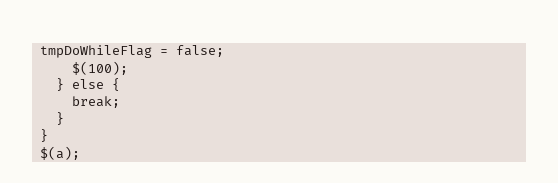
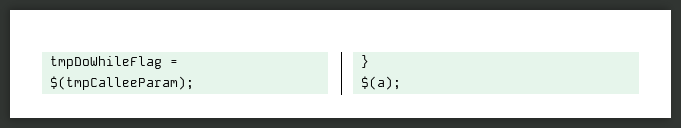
- tmpDoWhileFlag = false;
- $(100);
- } else {
- break;
- }
+ tmpDoWhileFlag = $(tmpCalleeParam);

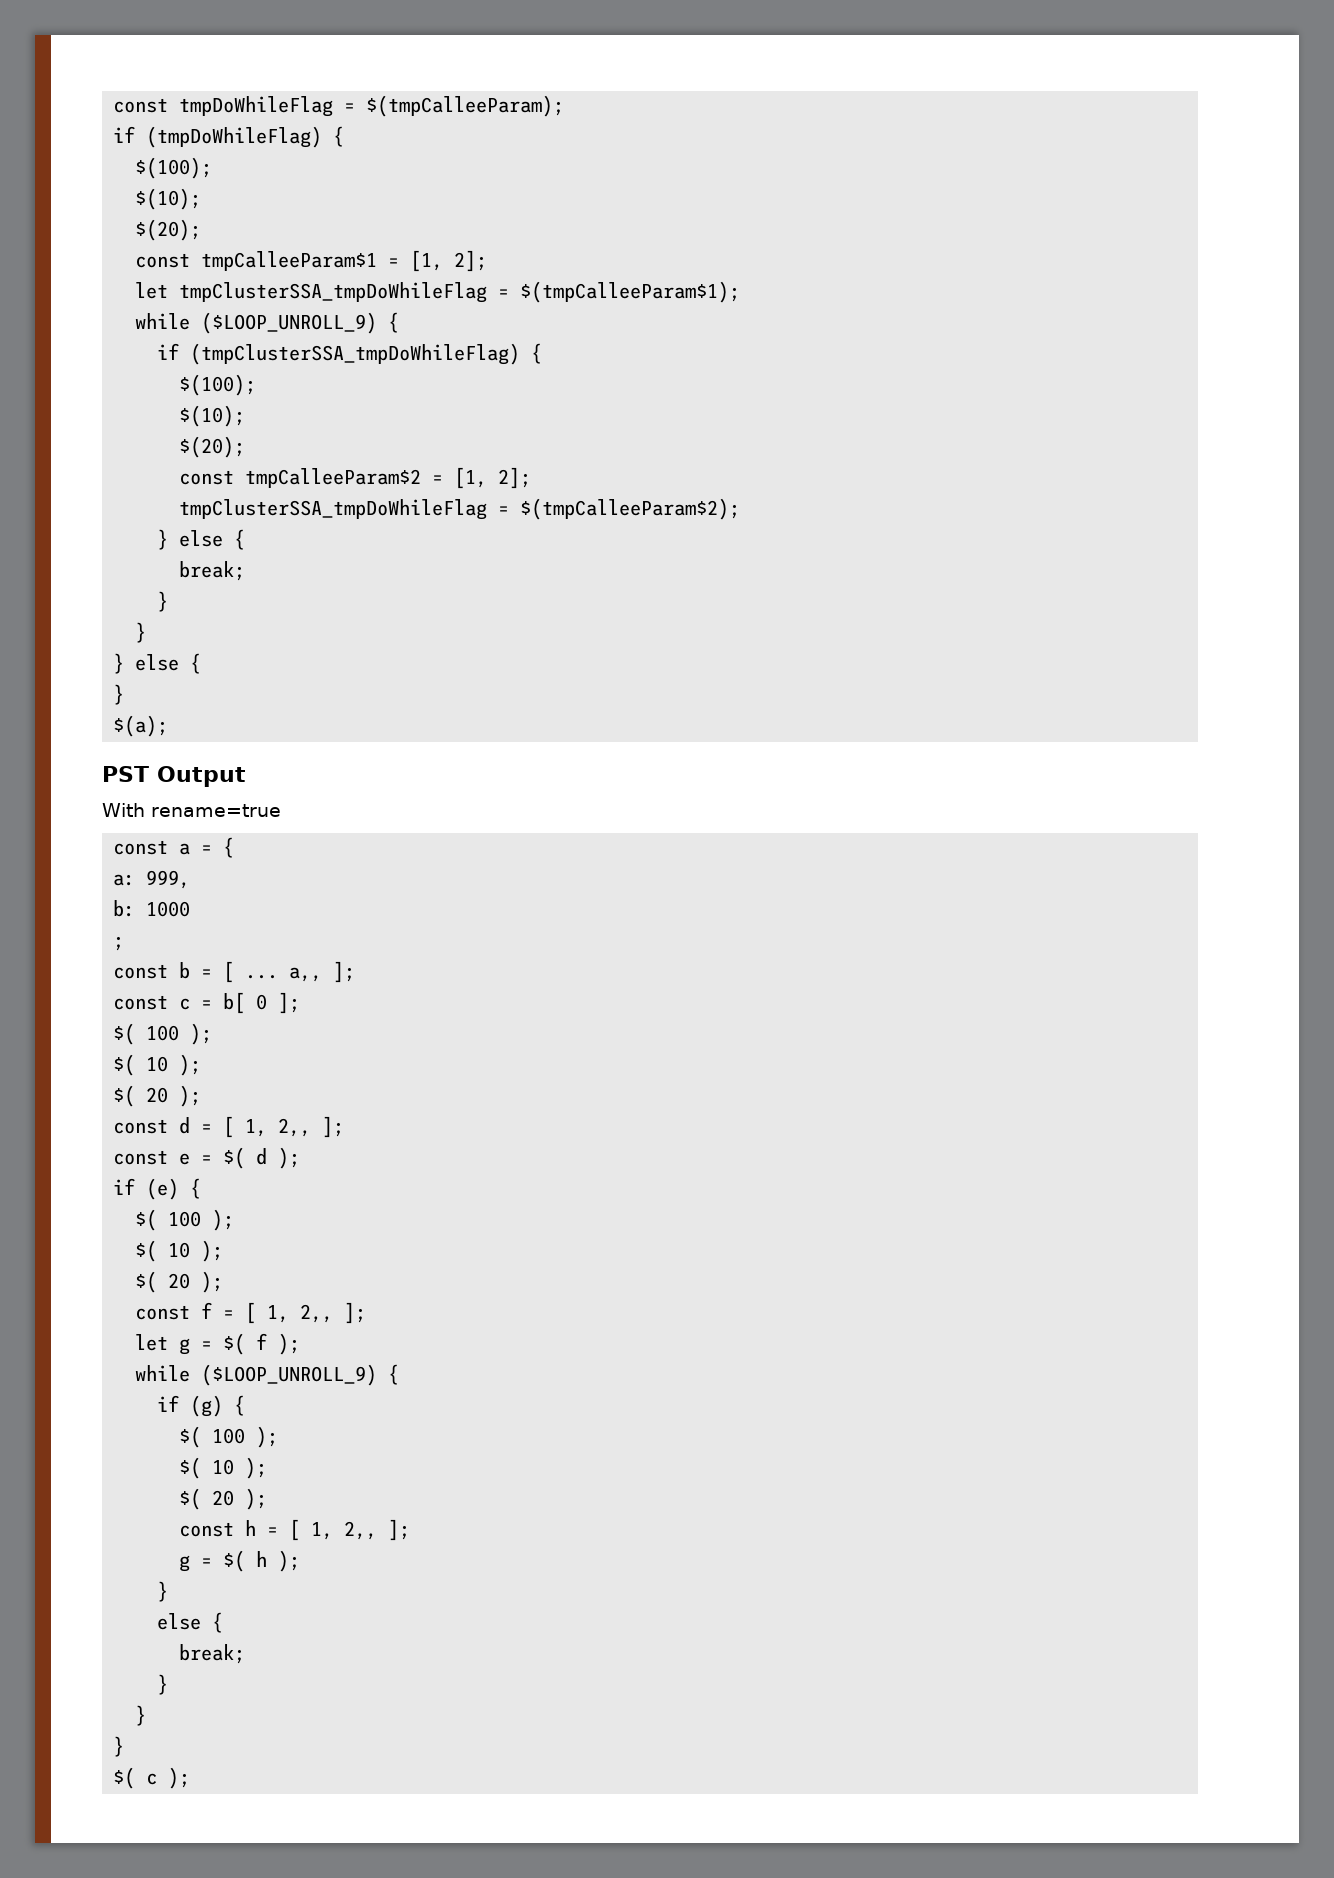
- tmpDoWhileFlag = $(tmpCalleeParam);
+ const tmpDoWhileFlag = $(tmpCalleeParam);
+ if (tmpDoWhileFlag) {
+ $(100);
+ $(10);
+ $(20);
+ const tmpCalleeParam$1 = [1, 2];
+ let tmpClusterSSA_tmpDoWhileFlag = $(tmpCalleeParam$1);
+ while ($LOOP_UNROLL_9) {
+ if (tmpClusterSSA_tmpDoWhileFlag) {
+ $(100);
+ $(10);
+ $(20);
+ const tmpCalleeParam$2 = [1, 2];
+ tmpClusterSSA_tmpDoWhileFlag = $(tmpCalleeParam$2);
+ } else {
+ break;
+ }
+ }
+ } else {
  }
  $(a);
+ PST Output
+ With rename=true
+ const a = {
+ a: 999,
+ b: 1000
+ ;
+ const b = [ ... a,, ];
+ const c = b[ 0 ];
+ $( 100 );
+ $( 10 );
+ $( 20 );
+ const d = [ 1, 2,, ];
+ const e = $( d );
+ if (e) {
+ $( 100 );
+ $( 10 );
+ $( 20 );
+ const f = [ 1, 2,, ];
+ let g = $( f );
+ while ($LOOP_UNROLL_9) {
+ if (g) {
+ $( 100 );
+ $( 10 );
+ $( 20 );
+ const h = [ 1, 2,, ];
+ g = $( h );
+ }
+ else {
+ break;
+ }
+ }
+ }
+ $( c );

